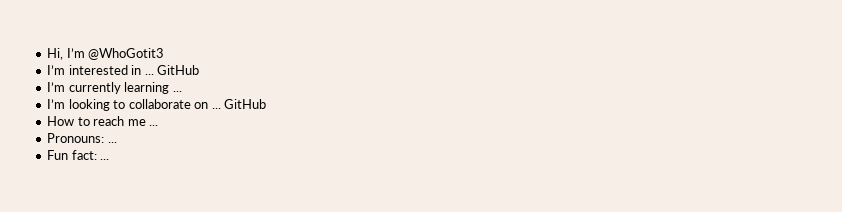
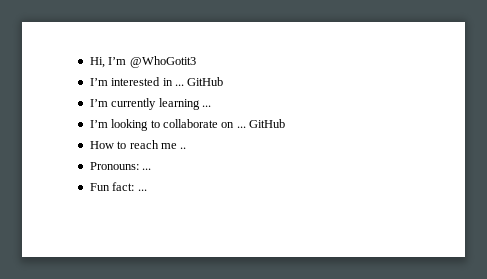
- How to reach me ...
+ How to reach me ..

